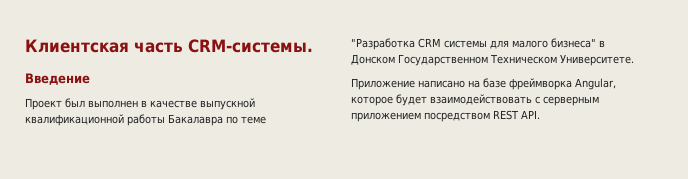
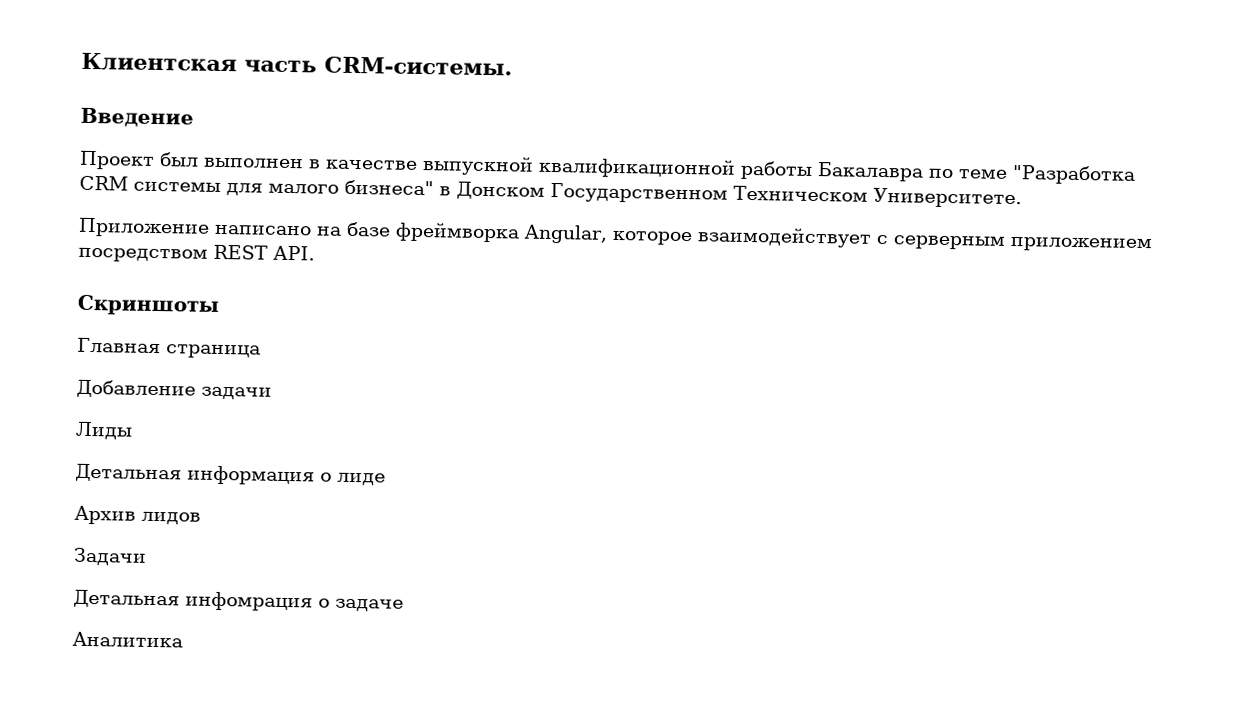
- Приложение написано на базе фреймворка Angular, которое будет взаимодействовать с серверным приложением посредством REST API.
+ Приложение написано на базе фреймворка Angular, которое взаимодействует с серверным приложением посредством REST API.
+ Скриншоты
+ Главная страница
+ Добавление задачи
+ Лиды
+ Детальная информация о лиде
+ Архив лидов
+ Задачи
+ Детальная инфомрация о задаче
+ Аналитика

